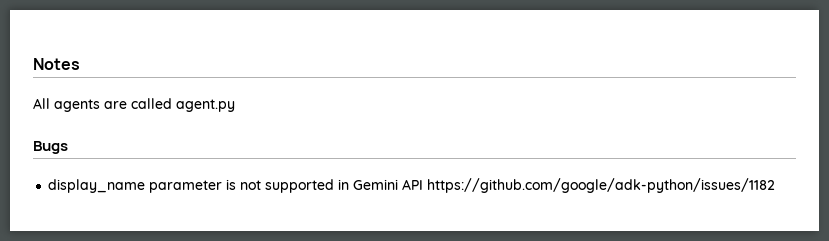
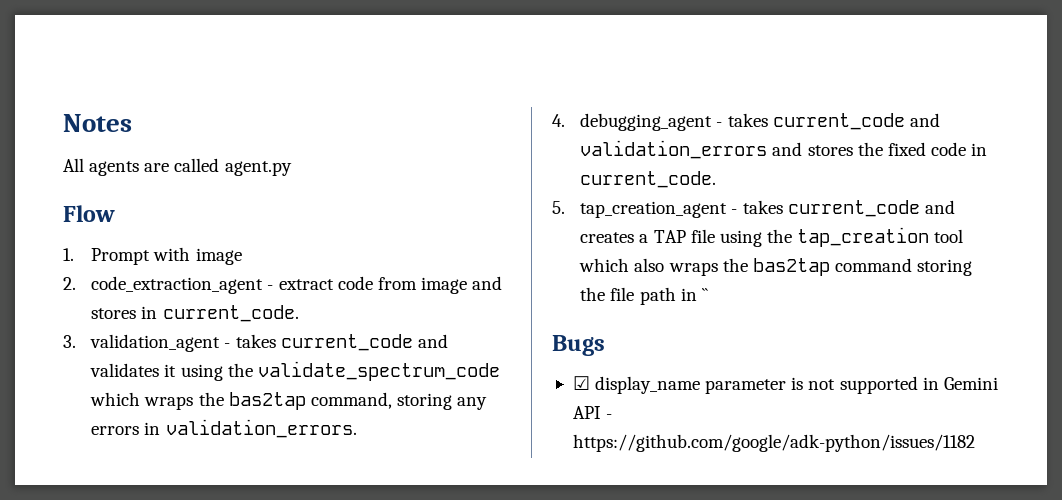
+ Flow
+ 1. Prompt with image
+ 2. code_extraction_agent - extract code from image and stores in current_code.
+ 3. validation_agent - takes current_code and validates it using the validate_spectrum_code which wraps the bas2tap command, storing any errors in validation_errors.
+ 4. debugging_agent - takes current_code and validation_errors and stores the fixed code in current_code.
+ 5. tap_creation_agent - takes current_code and creates a TAP file using the tap_creation tool which also wraps the bas2tap command storing the file path in ``
- display_name parameter is not supported in Gemini API https://github.com/google/adk-python/issues/1182
+ ☑ display_name parameter is not supported in Gemini API - https://github.com/google/adk-python/issues/1182

